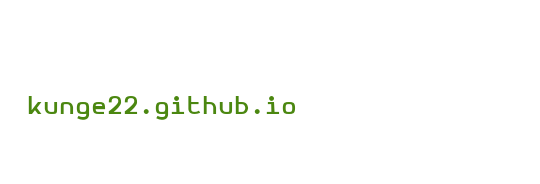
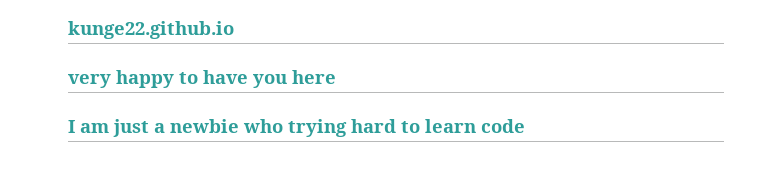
+ very happy to have you here
+ I am just a newbie who trying hard to learn code

